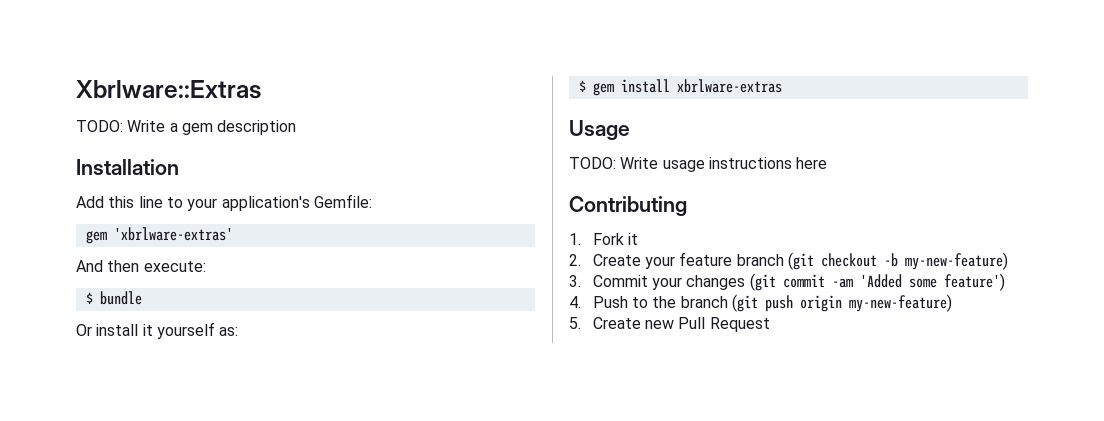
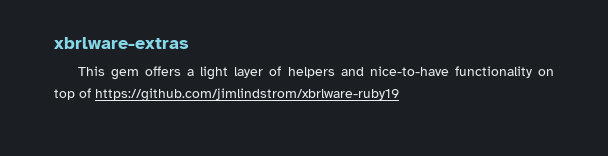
- Xbrlware::Extras
- TODO: Write a gem description
- Installation
- Add this line to your application's Gemfile:
- gem 'xbrlware-extras'
- And then execute:
- $ bundle
- Or install it yourself as:
- $ gem install xbrlware-extras
- Usage
- TODO: Write usage instructions here
- Contributing
- 1. Fork it
- 2. Create your feature branch (git checkout -b my-new-feature)
- 3. Commit your changes (git commit -am 'Added some feature')
- 4. Push to the branch (git push origin my-new-feature)
- 5. Create new Pull Request
+ xbrlware-extras
+ This gem offers a light layer of helpers and nice-to-have functionality on top of https://github.com/jimlindstrom/xbrlware-ruby19

